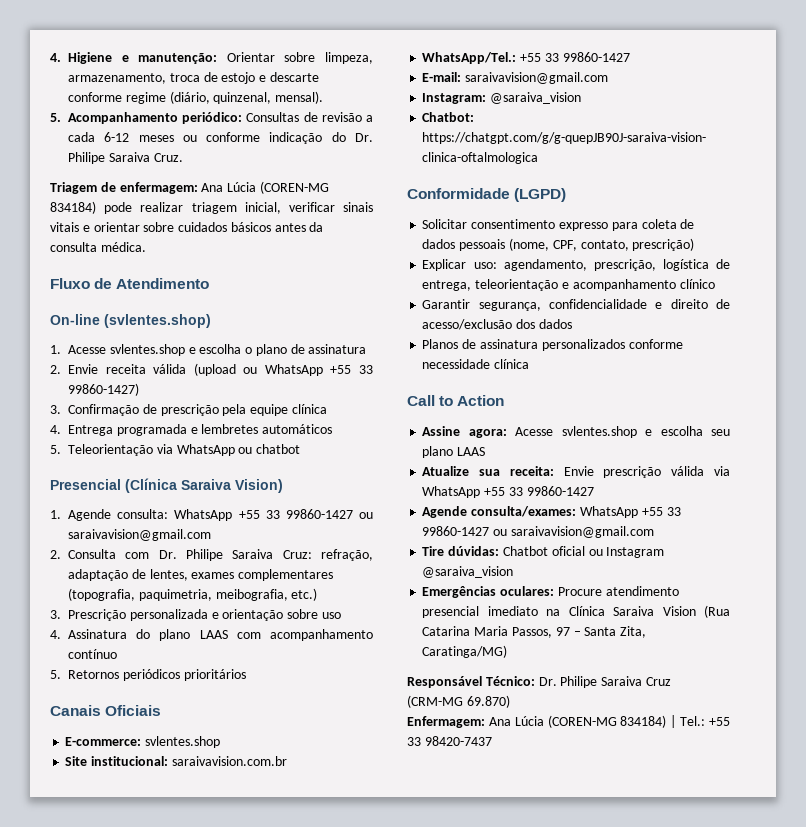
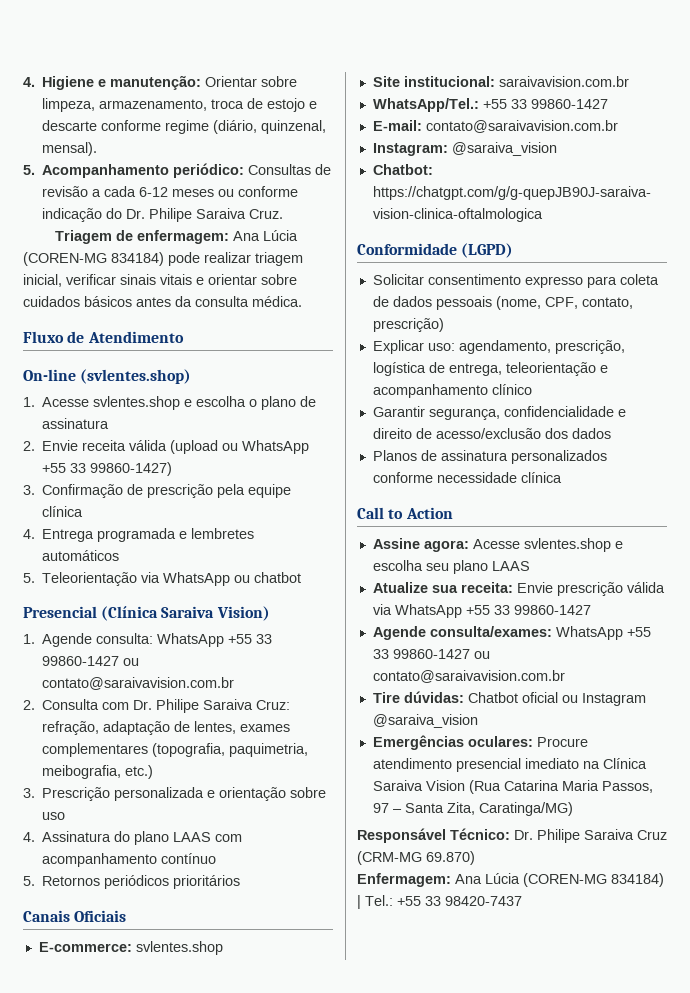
- 1. Agende consulta: WhatsApp +55 33 99860-1427 ou saraivavision@gmail.com
+ 1. Agende consulta: WhatsApp +55 33 99860-1427 ou contato@saraivavision.com.br
- E-mail: saraivavision@gmail.com
+ E-mail: contato@saraivavision.com.br
- Agende consulta/exames: WhatsApp +55 33 99860-1427 ou saraivavision@gmail.com
+ Agende consulta/exames: WhatsApp +55 33 99860-1427 ou contato@saraivavision.com.br

